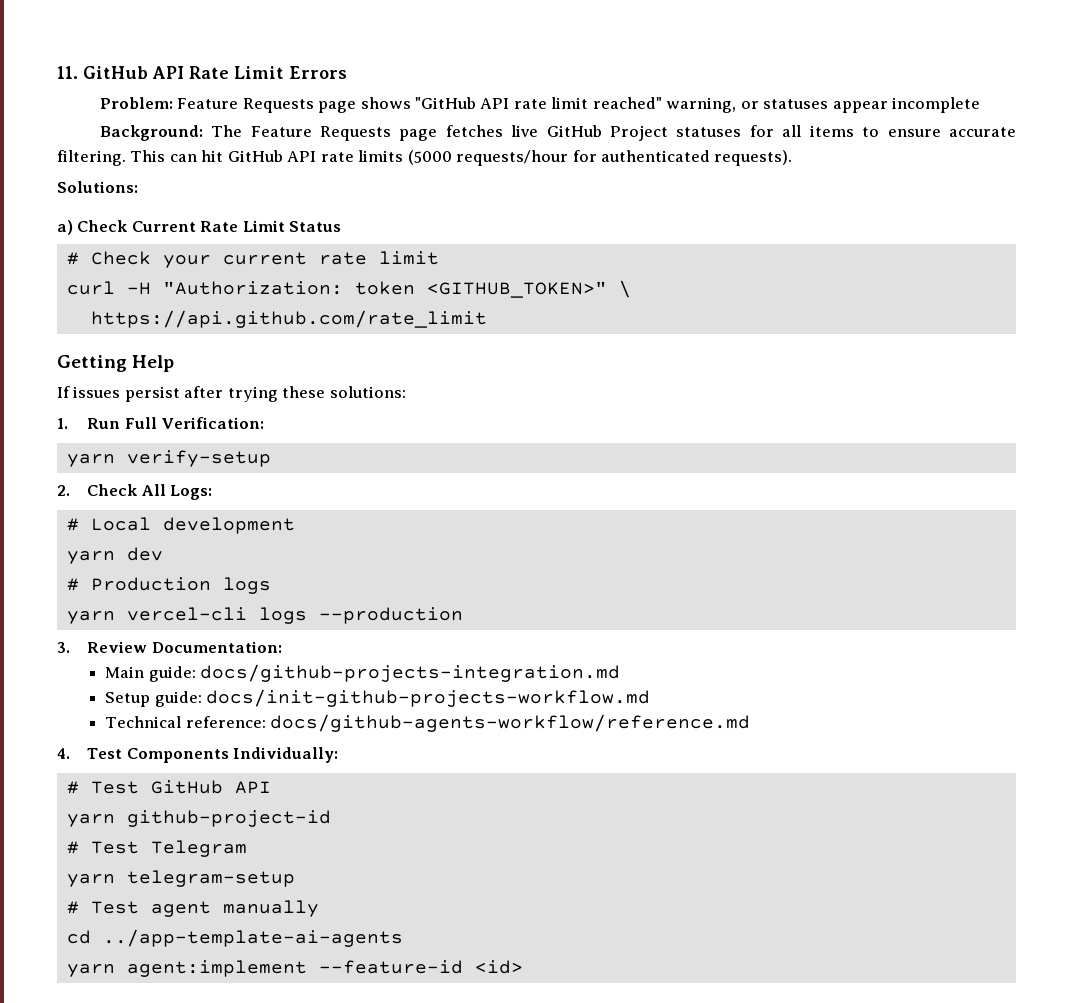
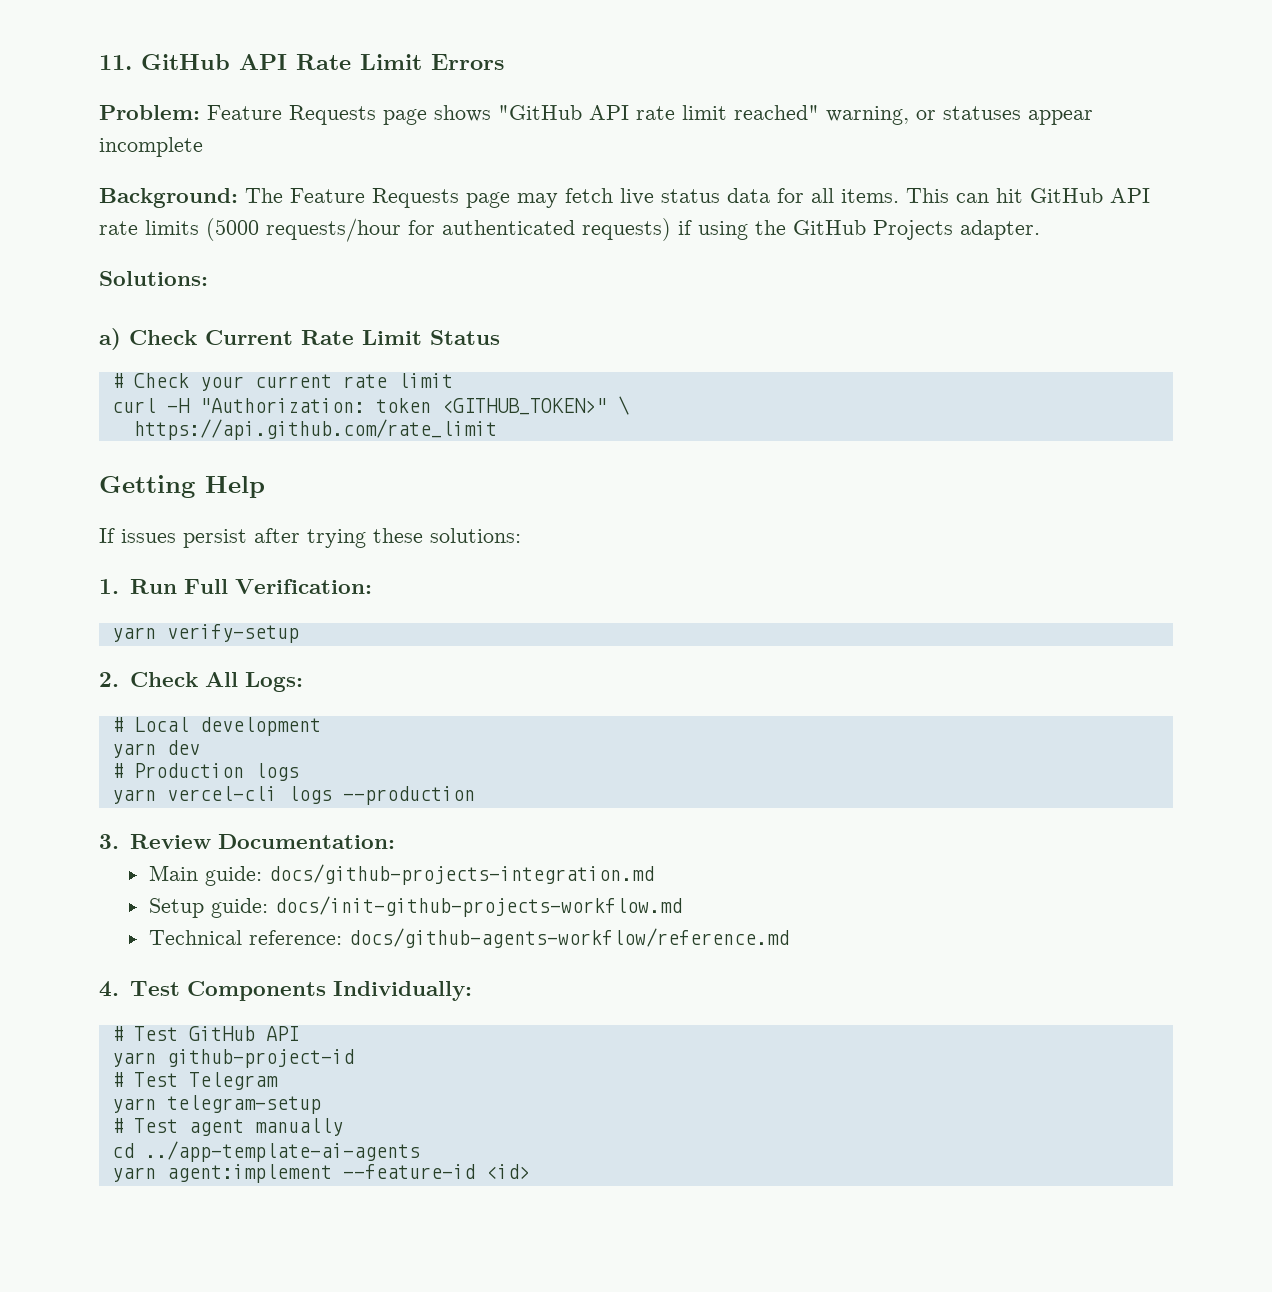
- Background: The Feature Requests page fetches live GitHub Project statuses for all items to ensure accurate filtering.
+ Background: The Feature Requests page may fetch live status data for all items.
- This can hit GitHub API rate limits (5000 requests/hour for authenticated requests).
+ This can hit GitHub API rate limits (5000 requests/hour for authenticated requests) if using the GitHub Projects adapter.

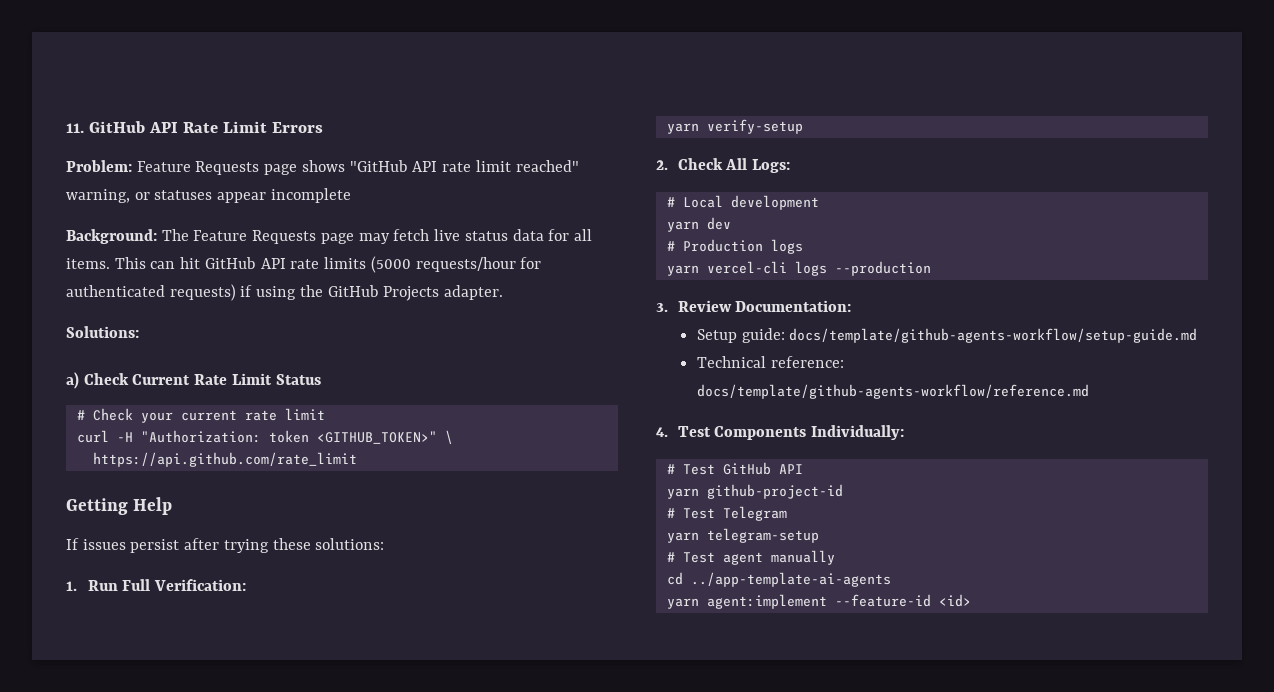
- Main guide: docs/github-projects-integration.md
- Setup guide: docs/init-github-projects-workflow.md
+ Setup guide: docs/template/github-agents-workflow/setup-guide.md
- Technical reference: docs/github-agents-workflow/reference.md
+ Technical reference: docs/template/github-agents-workflow/reference.md

